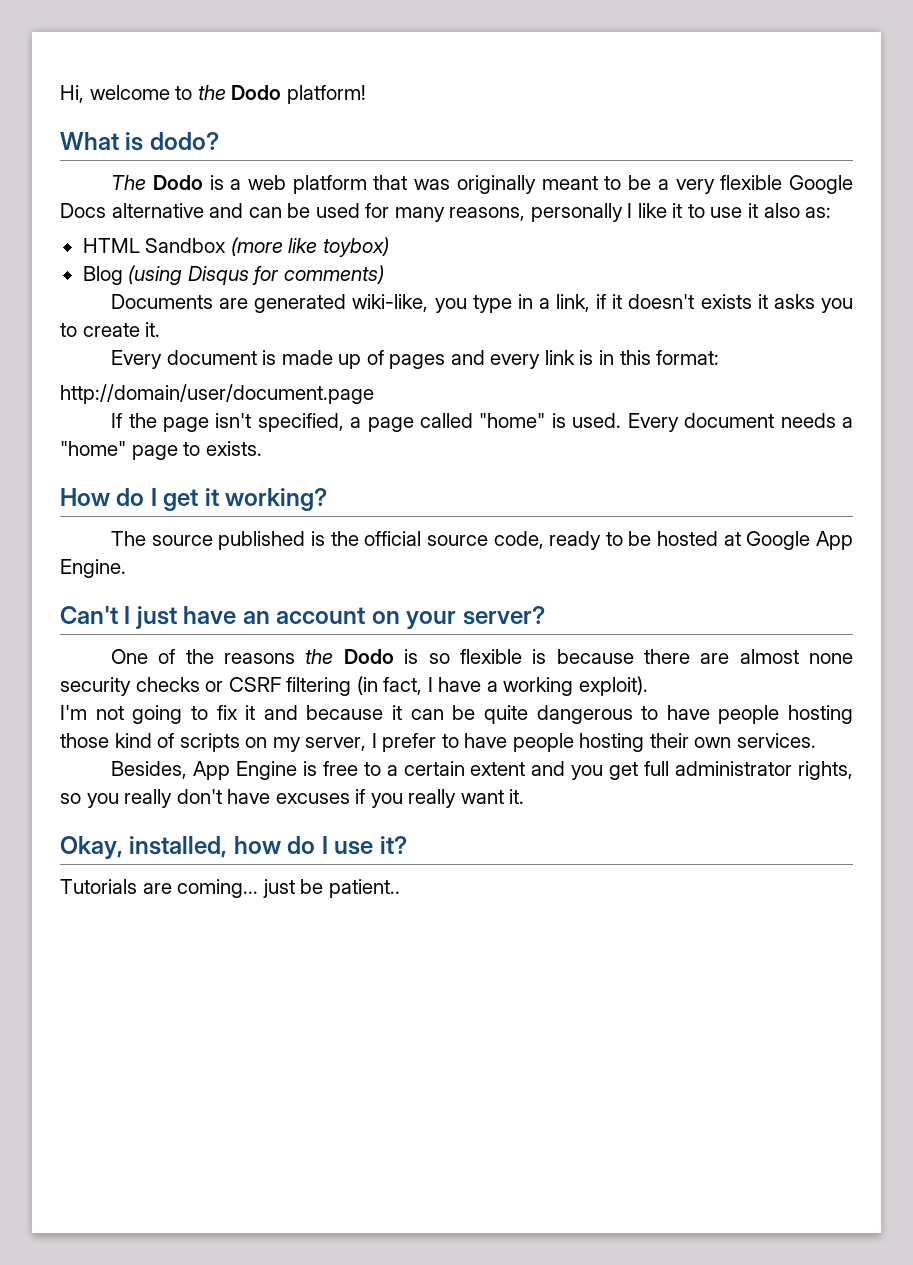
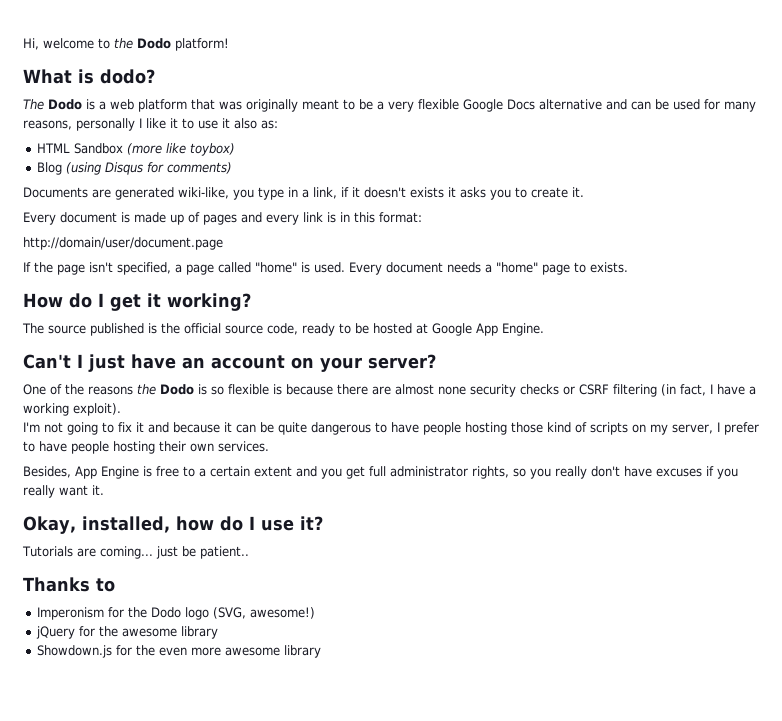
+ Thanks to
+ Imperonism for the Dodo logo (SVG, awesome!)
+ jQuery for the awesome library
+ Showdown.js for the even more awesome library

